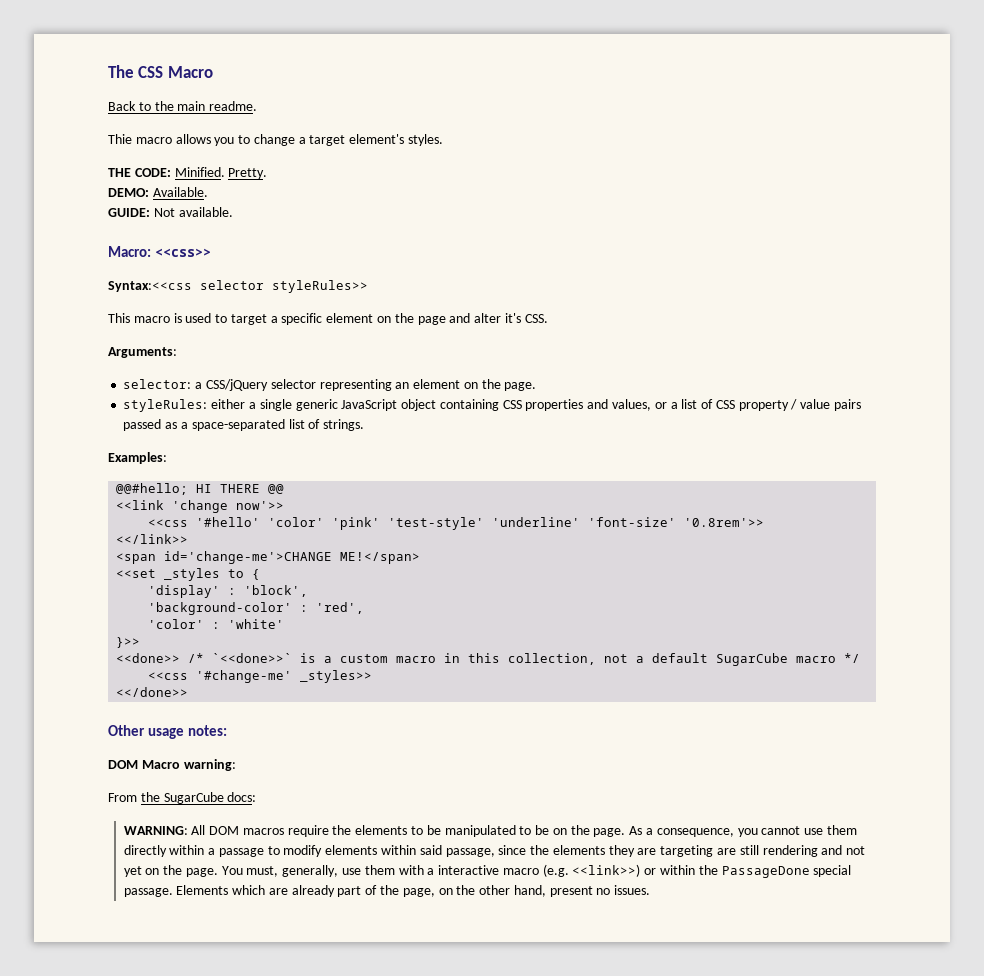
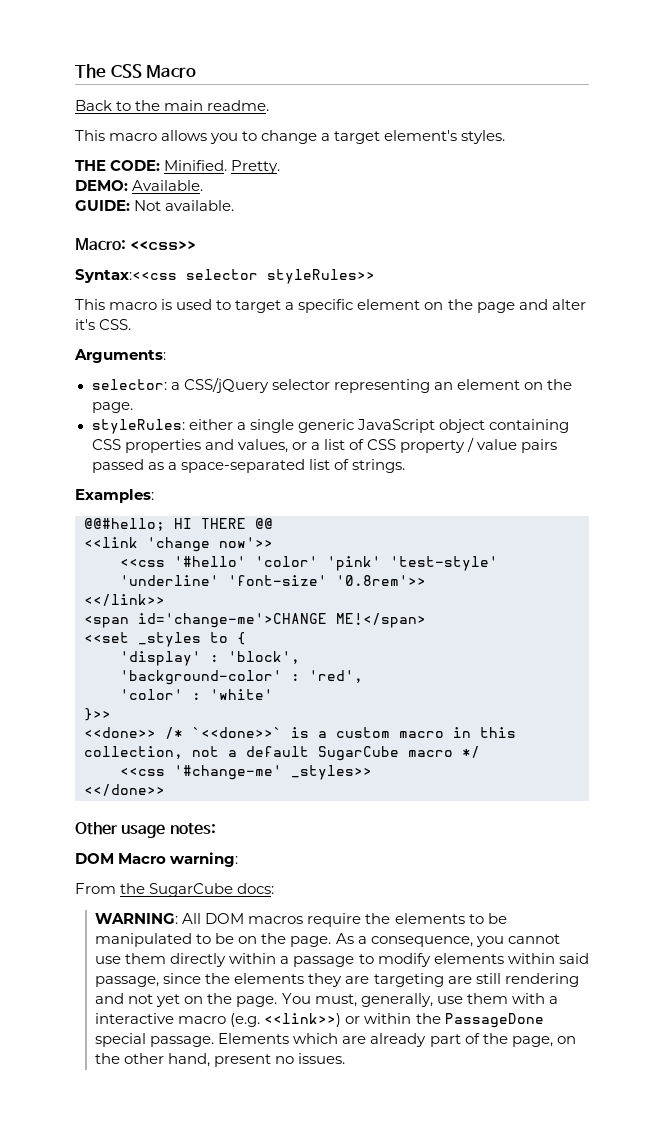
- Thie macro allows you to change a target element's styles.
+ This macro allows you to change a target element's styles.

